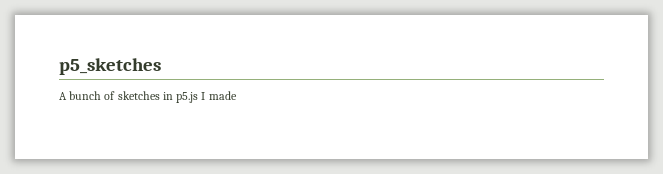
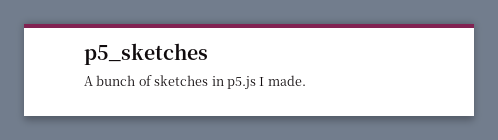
- A bunch of sketches in p5.js I made
+ A bunch of sketches in p5.js I made.

